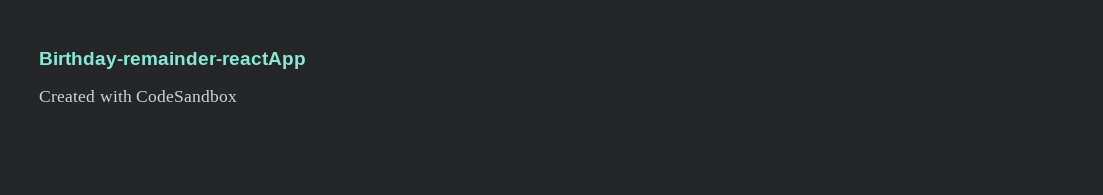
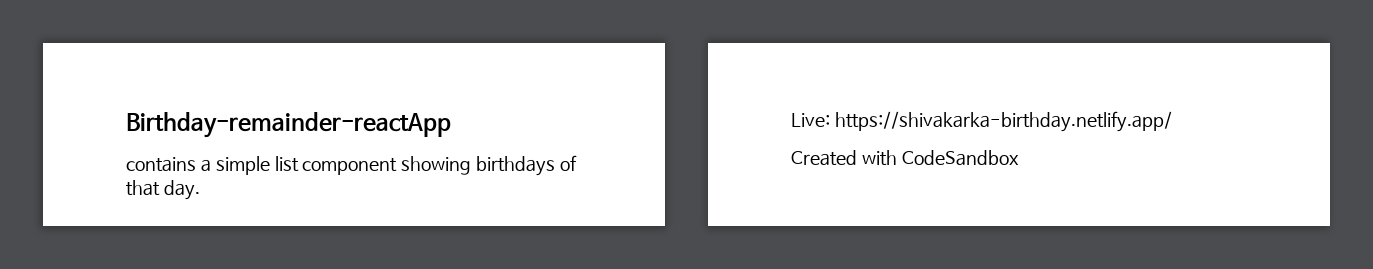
+ contains a simple list component showing birthdays of that day.
+ Live: https://shivakarka-birthday.netlify.app/

